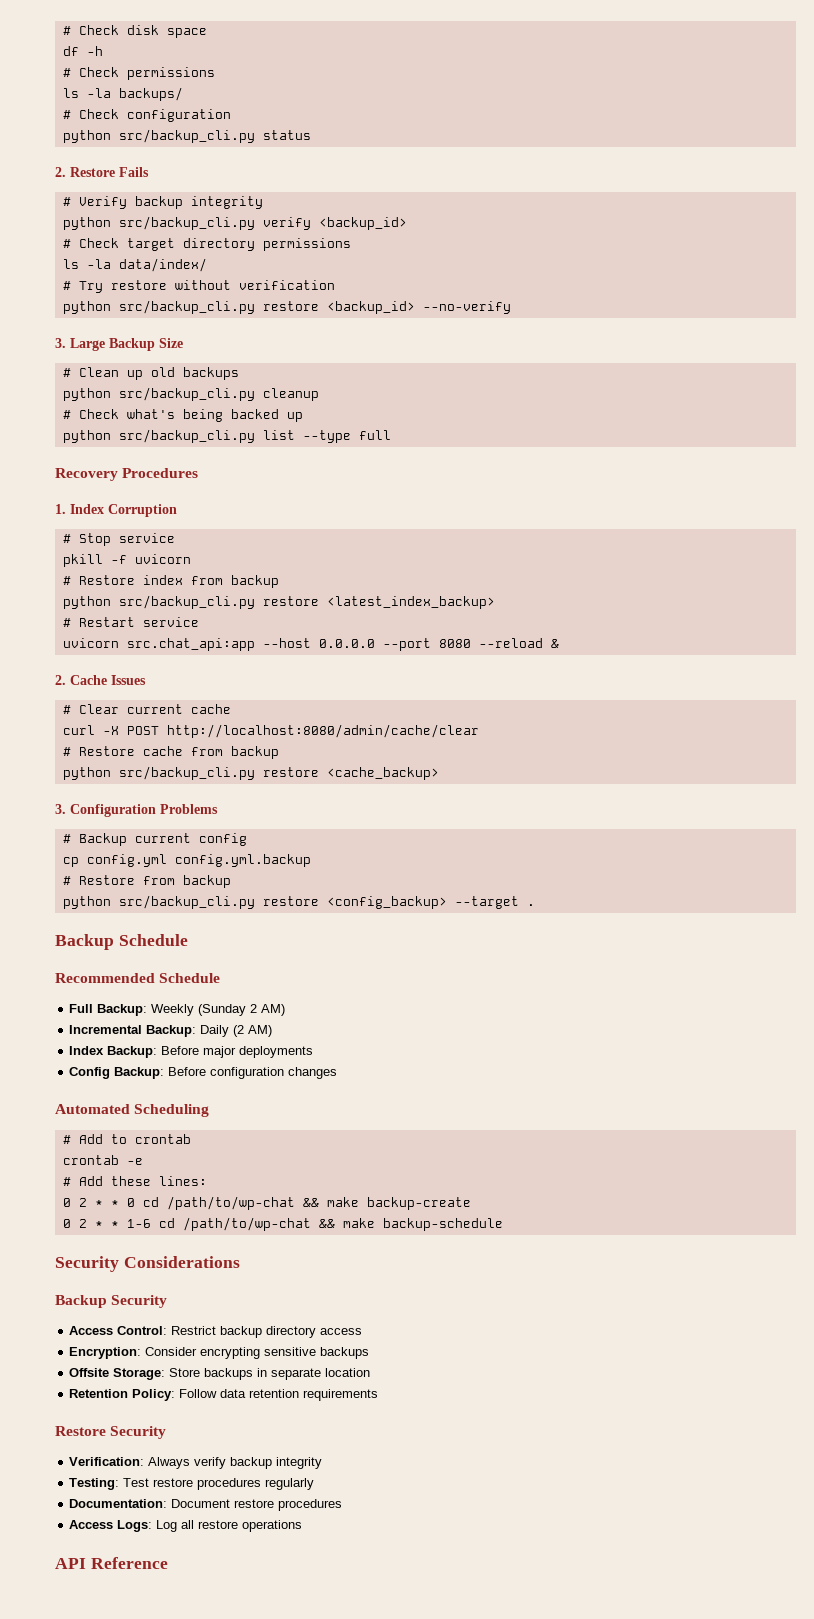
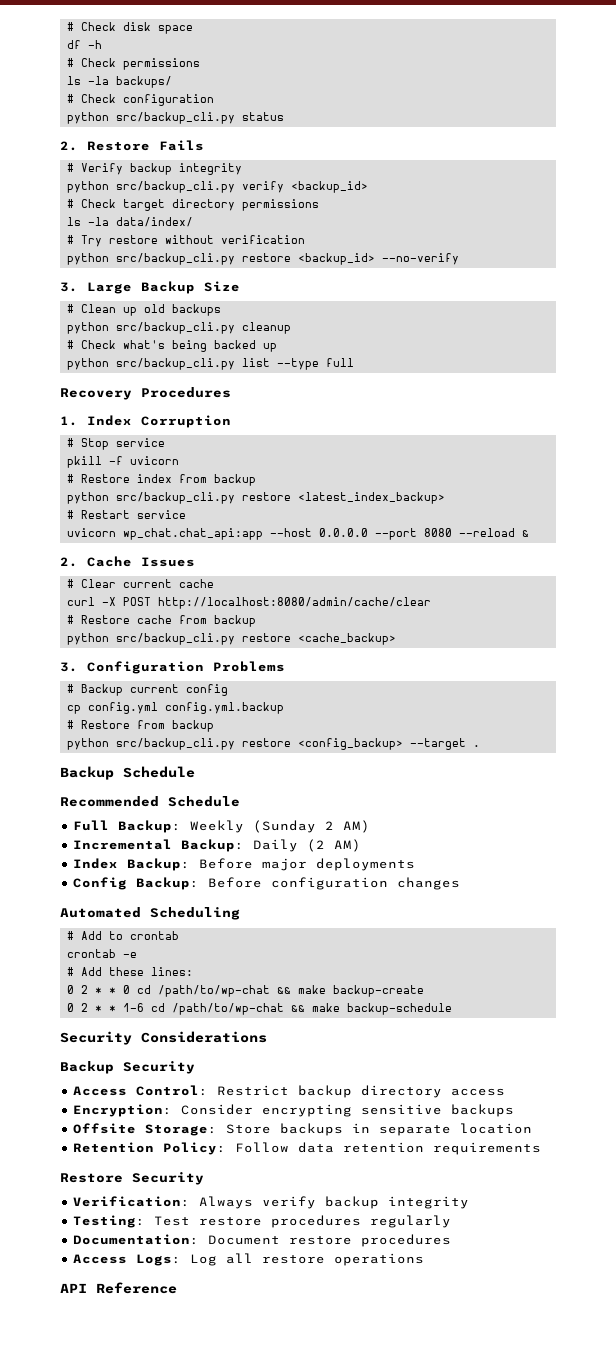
- uvicorn src.chat_api:app --host 0.0.0.0 --port 8080 --reload &
+ uvicorn wp_chat.chat_api:app --host 0.0.0.0 --port 8080 --reload &

